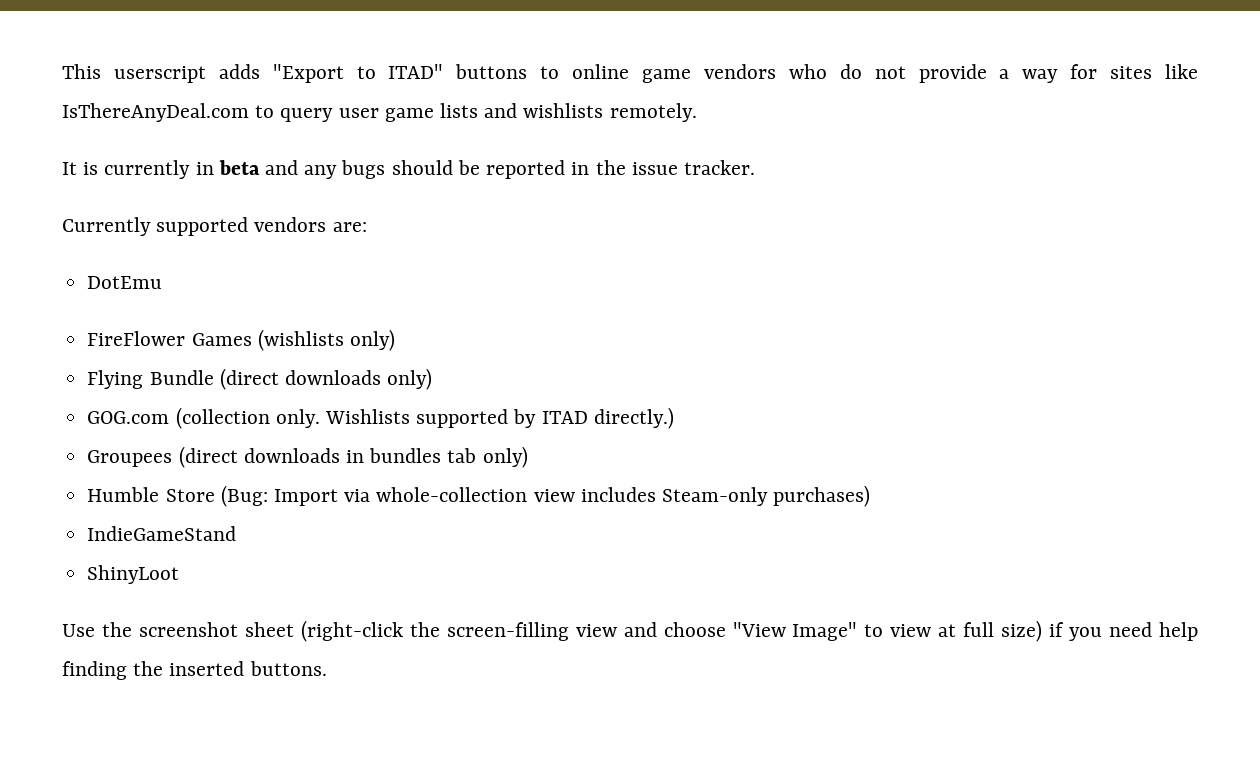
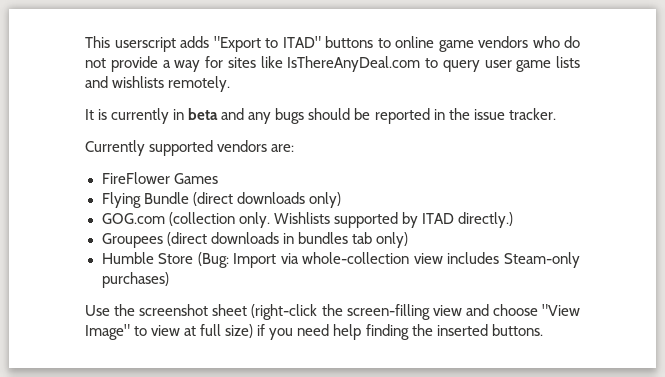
- DotEmu
- FireFlower Games (wishlists only)
+ FireFlower Games
- IndieGameStand
- ShinyLoot

